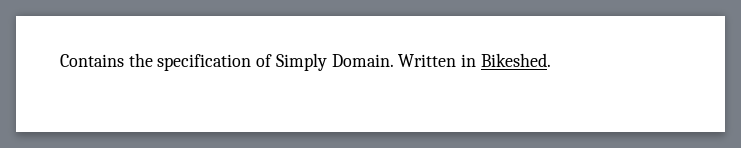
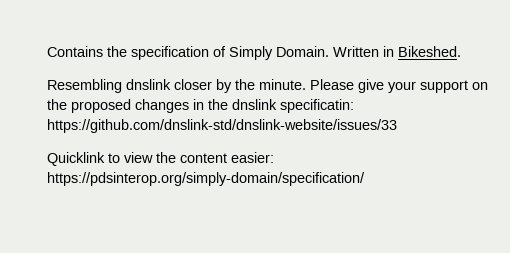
+ Resembling dnslink closer by the minute. Please give your support on the proposed changes in the dnslink specificatin: https://github.com/dnslink-std/dnslink-website/issues/33
+ Quicklink to view the content easier: https://pdsinterop.org/simply-domain/specification/

